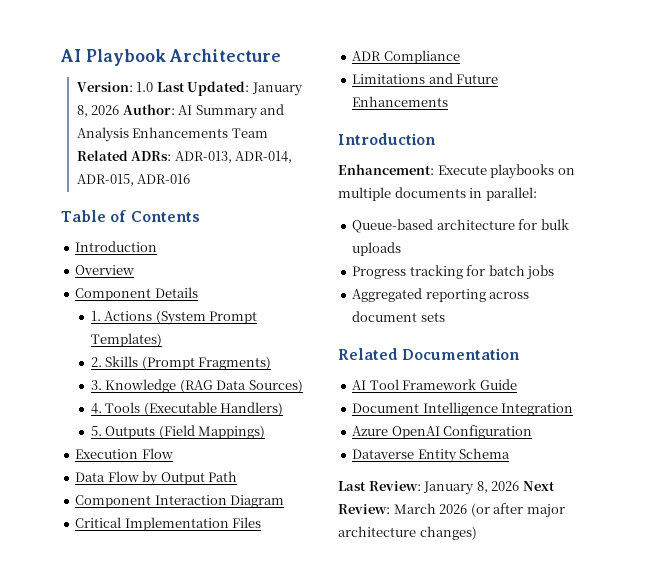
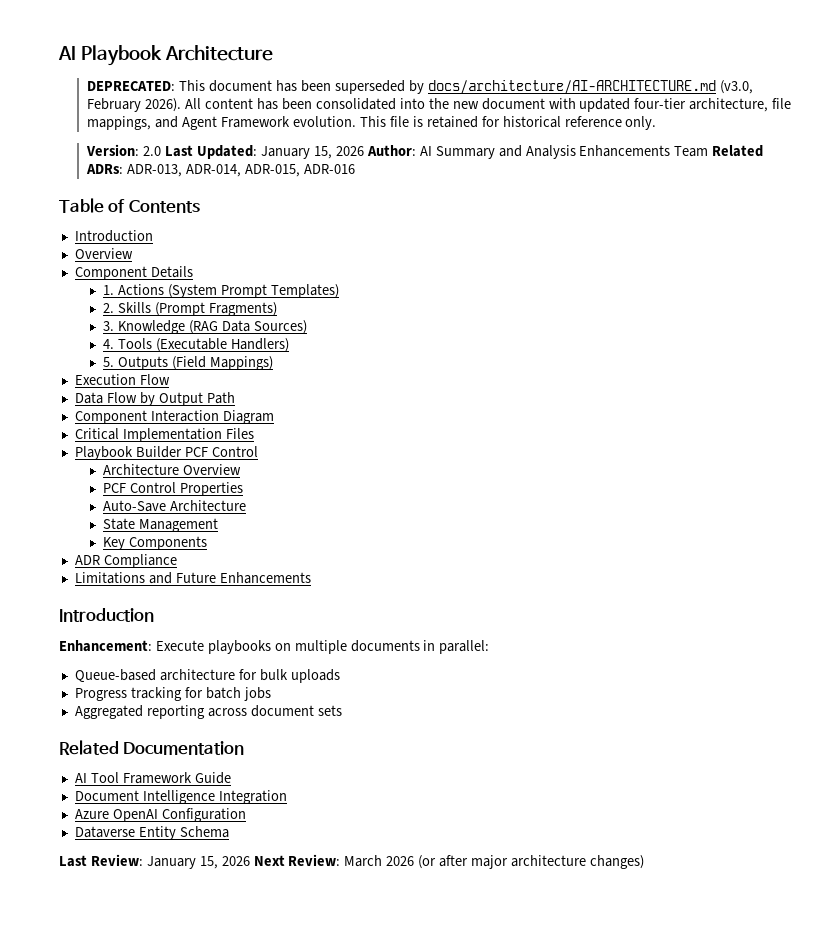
+ DEPRECATED: This document has been superseded by docs/architecture/AI-ARCHITECTURE.md (v3.0, February 2026). All content has been consolidated into the new document with updated four-tier architecture, file mappings, and Agent Framework evolution. This file is retained for historical reference only.
- Version: 1.0 Last Updated: January 8, 2026 Author: AI Summary and Analysis Enhancements Team Related ADRs: ADR-013, ADR-014, ADR-015, ADR-016
+ Version: 2.0 Last Updated: January 15, 2026 Author: AI Summary and Analysis Enhancements Team Related ADRs: ADR-013, ADR-014, ADR-015, ADR-016
+ Playbook Builder PCF Control
+ Architecture Overview
+ PCF Control Properties
+ Auto-Save Architecture
+ State Management
+ Key Components
- Last Review: January 8, 2026 Next Review: March 2026 (or after major architecture changes)
+ Last Review: January 15, 2026 Next Review: March 2026 (or after major architecture changes)

